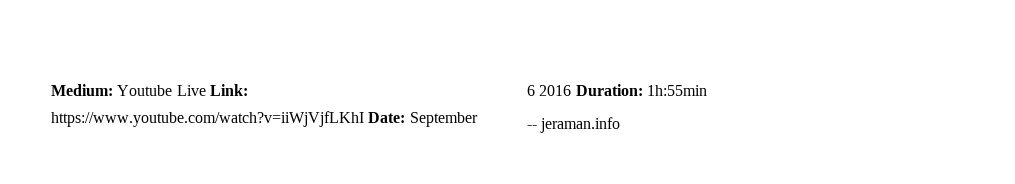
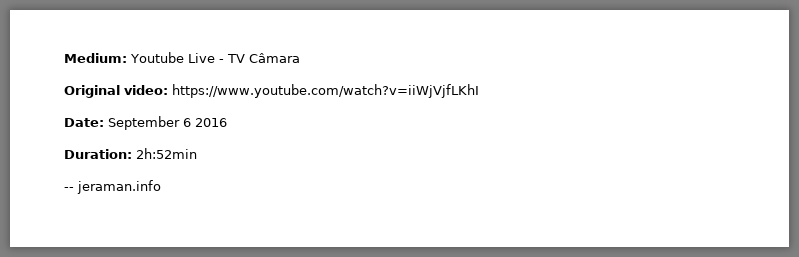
- Medium: Youtube Live Link: https://www.youtube.com/watch?v=iiWjVjfLKhI Date: September 6 2016 Duration: 1h:55min
+ Medium: Youtube Live - TV Câmara
+ Original video: https://www.youtube.com/watch?v=iiWjVjfLKhI
+ Date: September 6 2016
+ Duration: 2h:52min

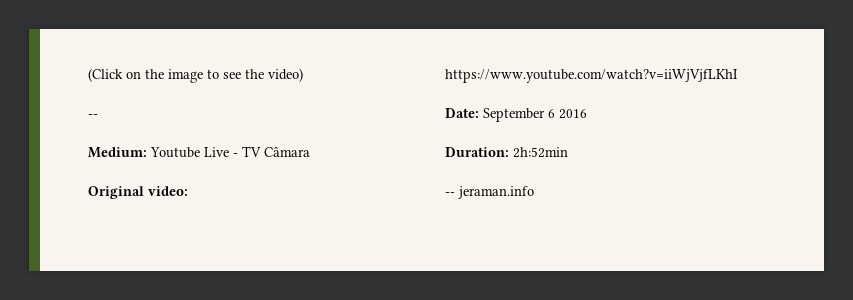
+ (Click on the image to see the video)
+ --

